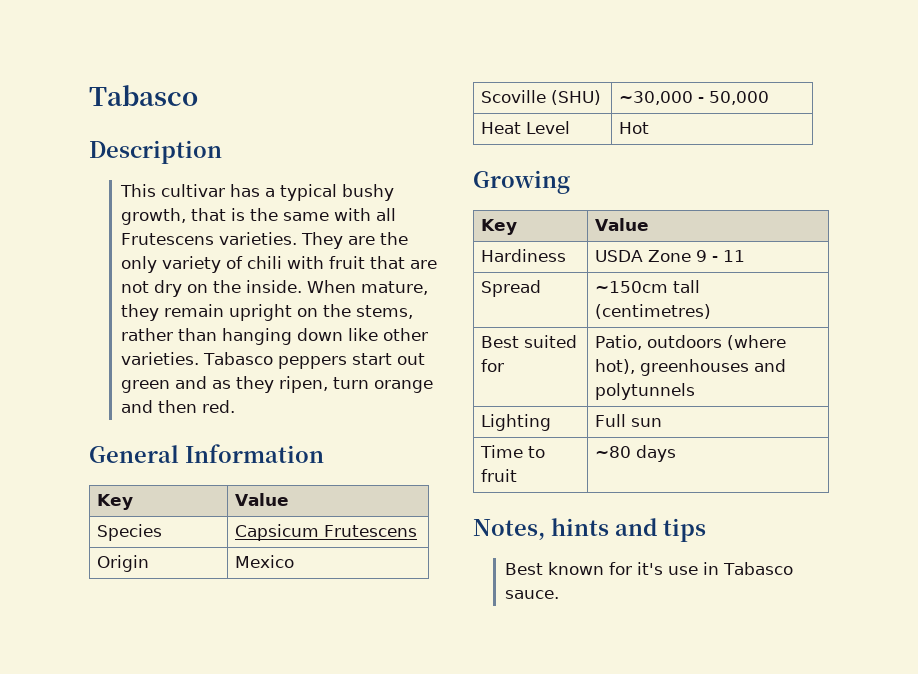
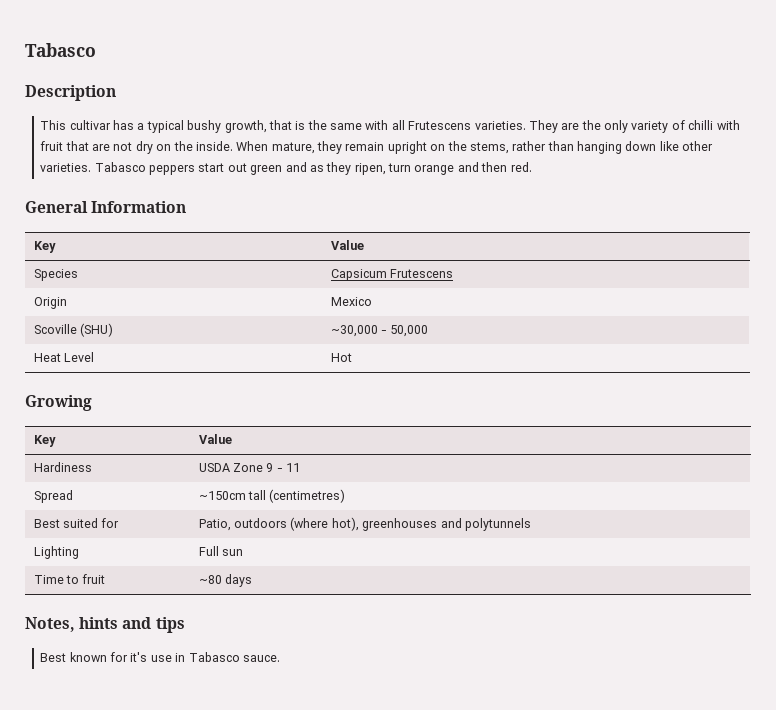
- They are the only variety of chili with fruit that are not dry on the inside.
+ They are the only variety of chilli with fruit that are not dry on the inside.

